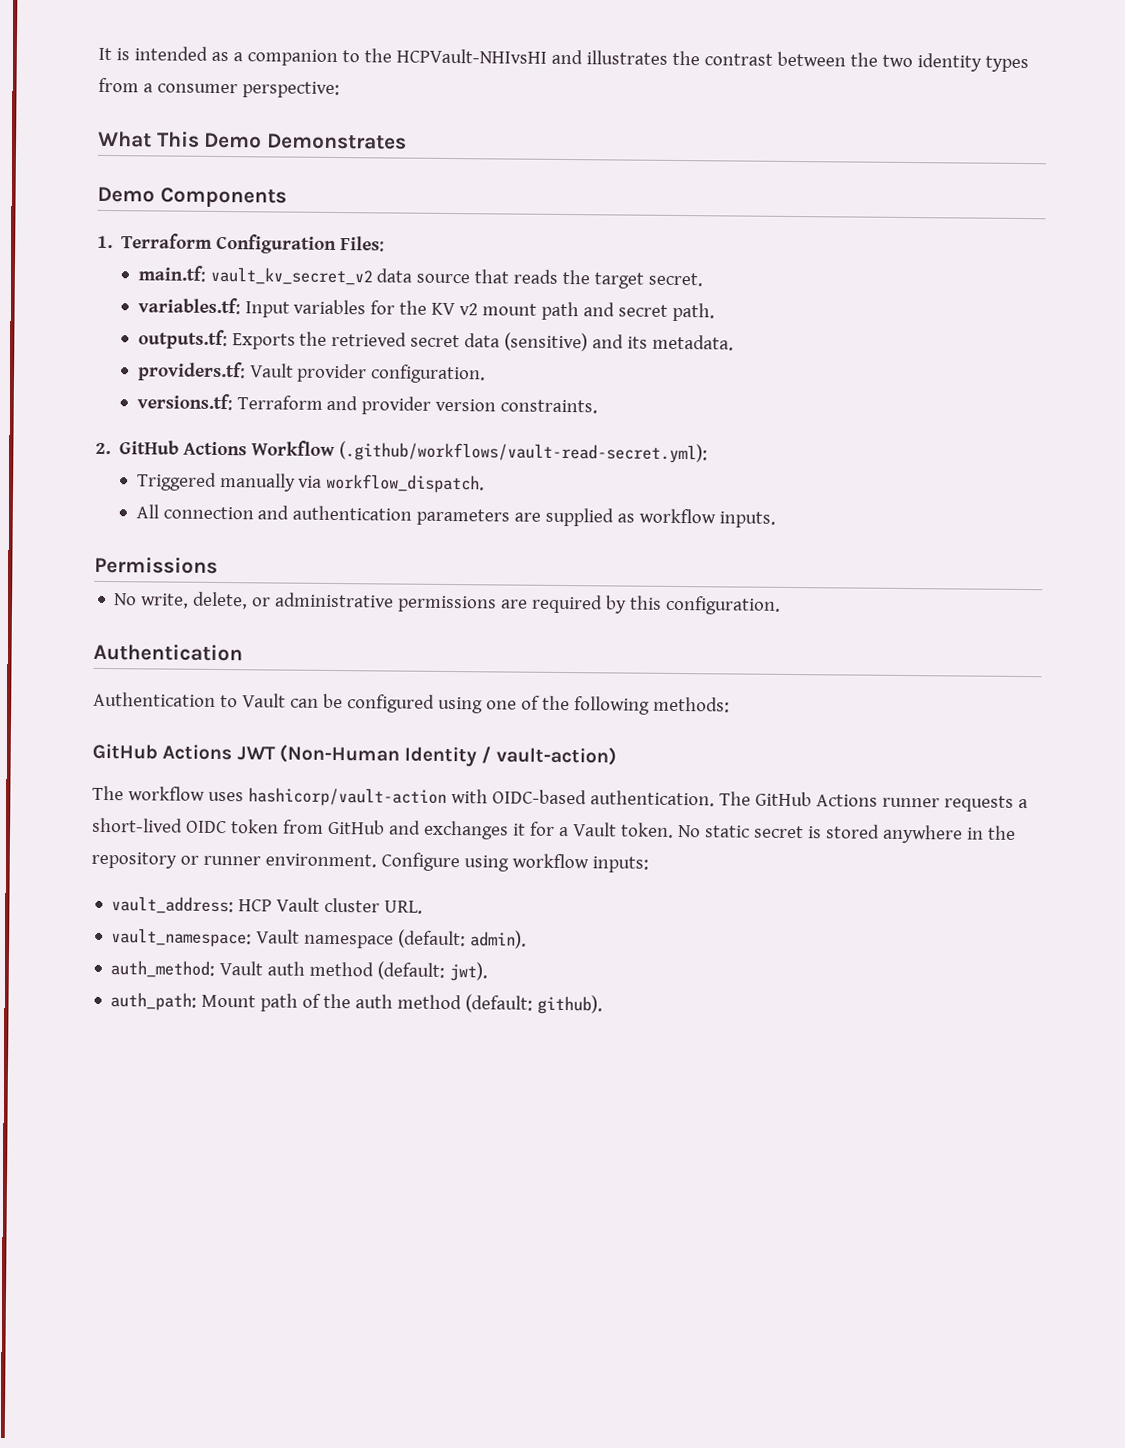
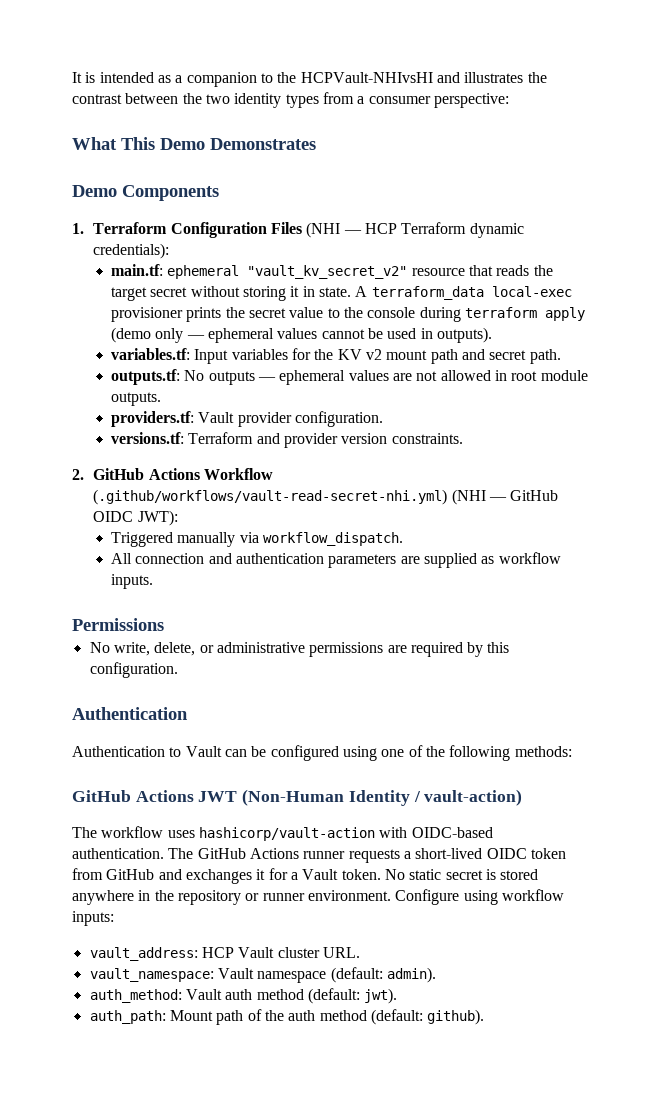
- 1. Terraform Configuration Files:
- main.tf: vault_kv_secret_v2 data source that reads the target secret.
+ 1. Terraform Configuration Files (NHI — HCP Terraform dynamic credentials):
+ main.tf: ephemeral "vault_kv_secret_v2" resource that reads the target secret without storing it in state. A terraform_data local-exec provisioner prints the secret value to the console during terraform apply (demo only — ephemeral values cannot be used in outputs).
- outputs.tf: Exports the retrieved secret data (sensitive) and its metadata.
+ outputs.tf: No outputs — ephemeral values are not allowed in root module outputs.
- 2. GitHub Actions Workflow (.github/workflows/vault-read-secret.yml):
+ 2. GitHub Actions Workflow (.github/workflows/vault-read-secret-nhi.yml) (NHI — GitHub OIDC JWT):

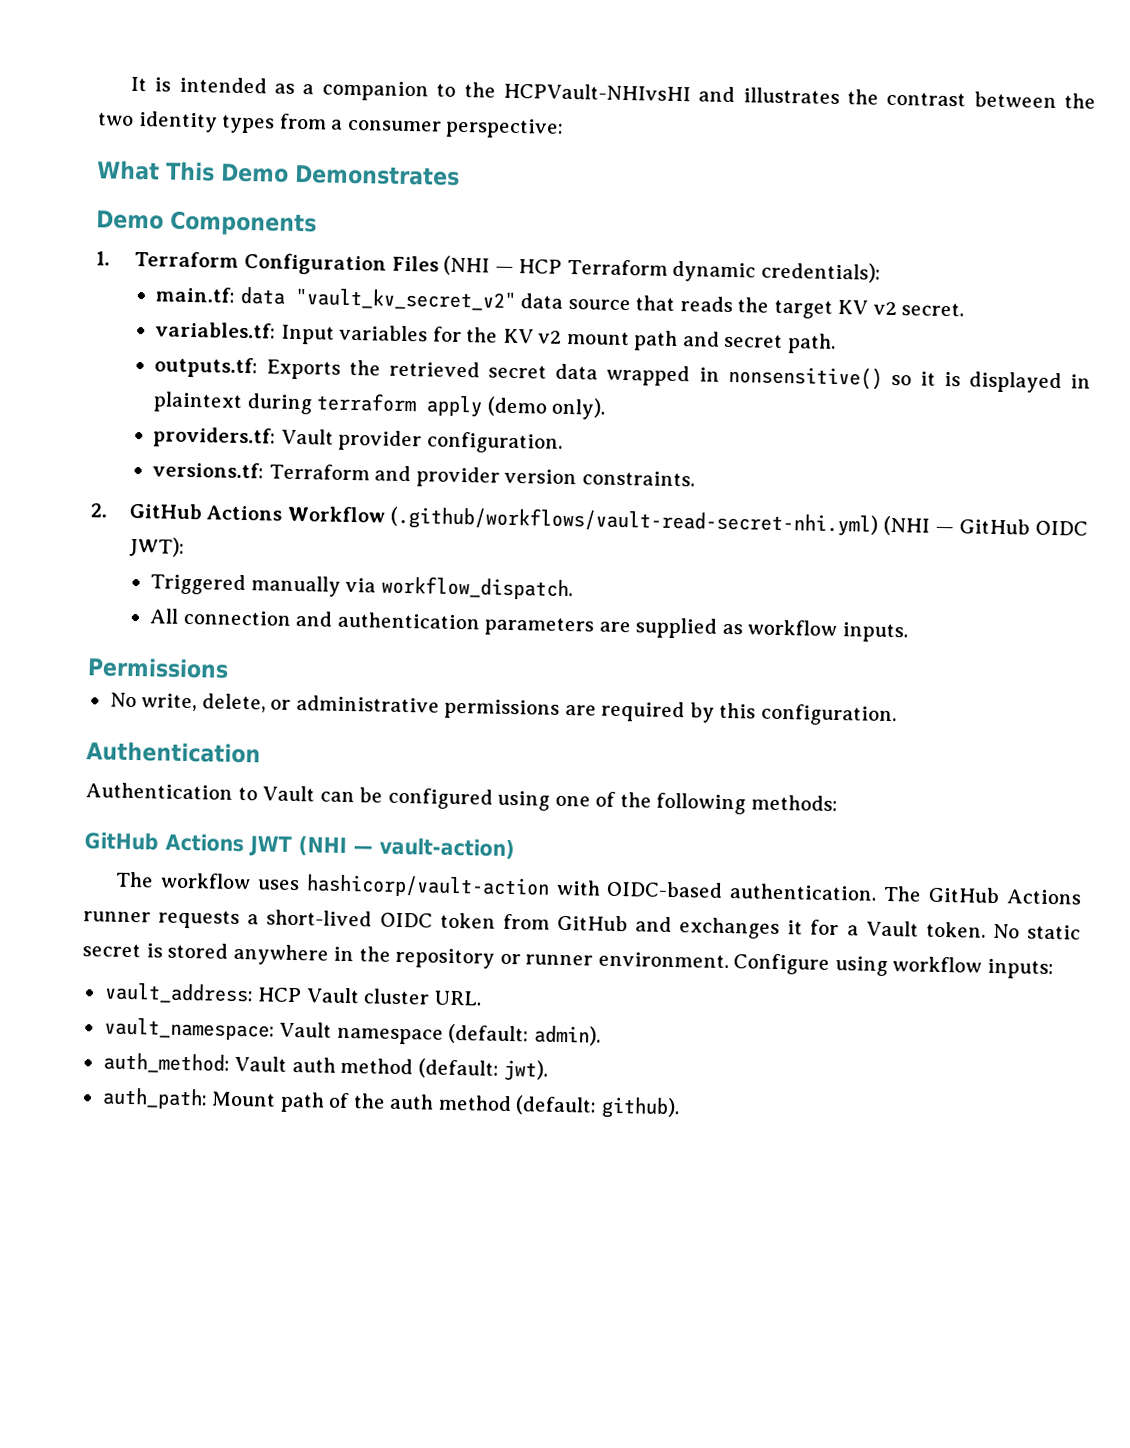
- main.tf: ephemeral "vault_kv_secret_v2" resource that reads the target secret without storing it in state. A terraform_data local-exec provisioner prints the secret value to the console during terraform apply (demo only — ephemeral values cannot be used in outputs).
+ main.tf: data "vault_kv_secret_v2" data source that reads the target KV v2 secret.
- outputs.tf: No outputs — ephemeral values are not allowed in root module outputs.
+ outputs.tf: Exports the retrieved secret data wrapped in nonsensitive() so it is displayed in plaintext during terraform apply (demo only).
- GitHub Actions JWT (Non-Human Identity / vault-action)
+ GitHub Actions JWT (NHI — vault-action)

